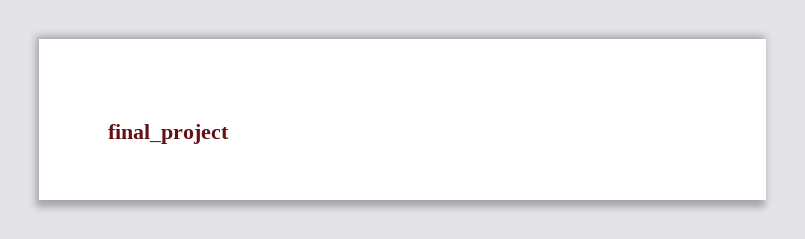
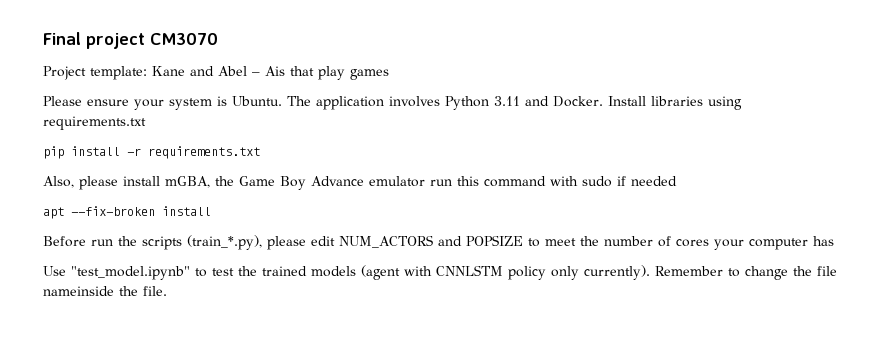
- final_project
+ Final project CM3070
+ Project template: Kane and Abel – Ais that play games
+ Please ensure your system is Ubuntu. The application involves Python 3.11 and Docker. Install libraries using requirements.txt
+ pip install -r requirements.txt
+ Also, please install mGBA, the Game Boy Advance emulator run this command with sudo if needed
+ apt --fix-broken install
+ Before run the scripts (train_*.py), please edit NUM_ACTORS and POPSIZE to meet the number of cores your computer has
+ Use "test_model.ipynb" to test the trained models (agent with CNNLSTM policy only currently). Remember to change the file nameinside the file.

